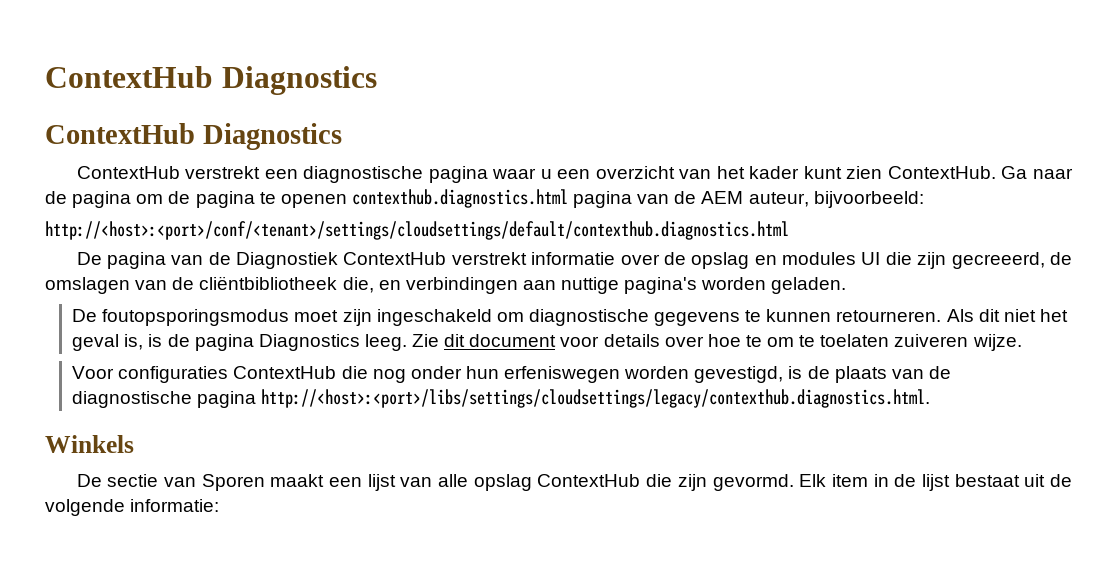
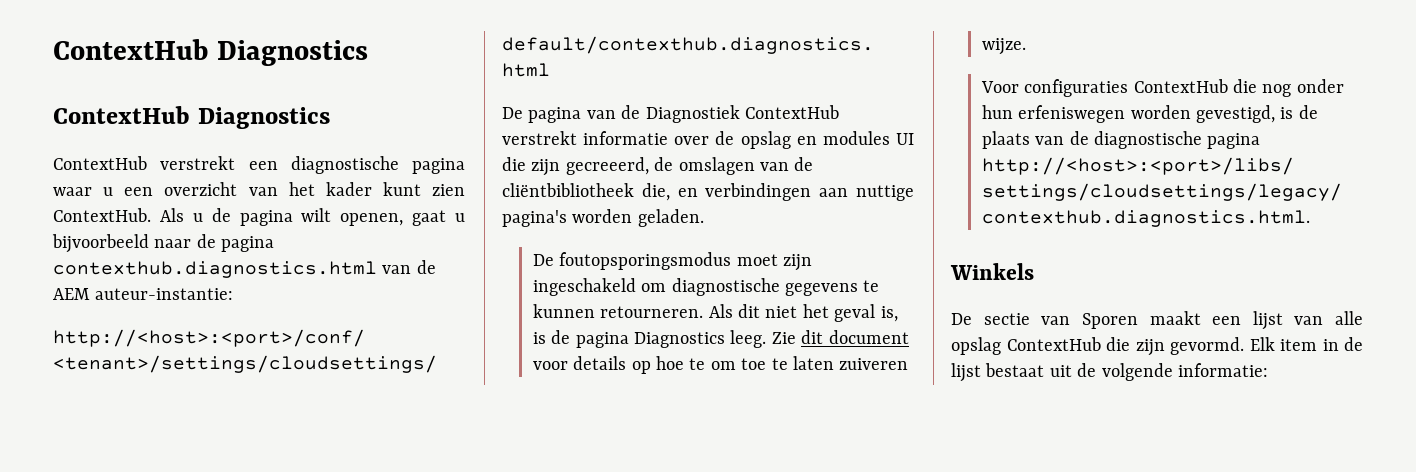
- Ga naar de pagina om de pagina te openen contexthub.diagnostics.html pagina van de AEM auteur, bijvoorbeeld:
+ Als u de pagina wilt openen, gaat u bijvoorbeeld naar de pagina contexthub.diagnostics.html van de AEM auteur-instantie:
- Zie dit document voor details over hoe te om te toelaten zuiveren wijze.
+ Zie dit document voor details op hoe te om toe te laten zuiveren wijze.

